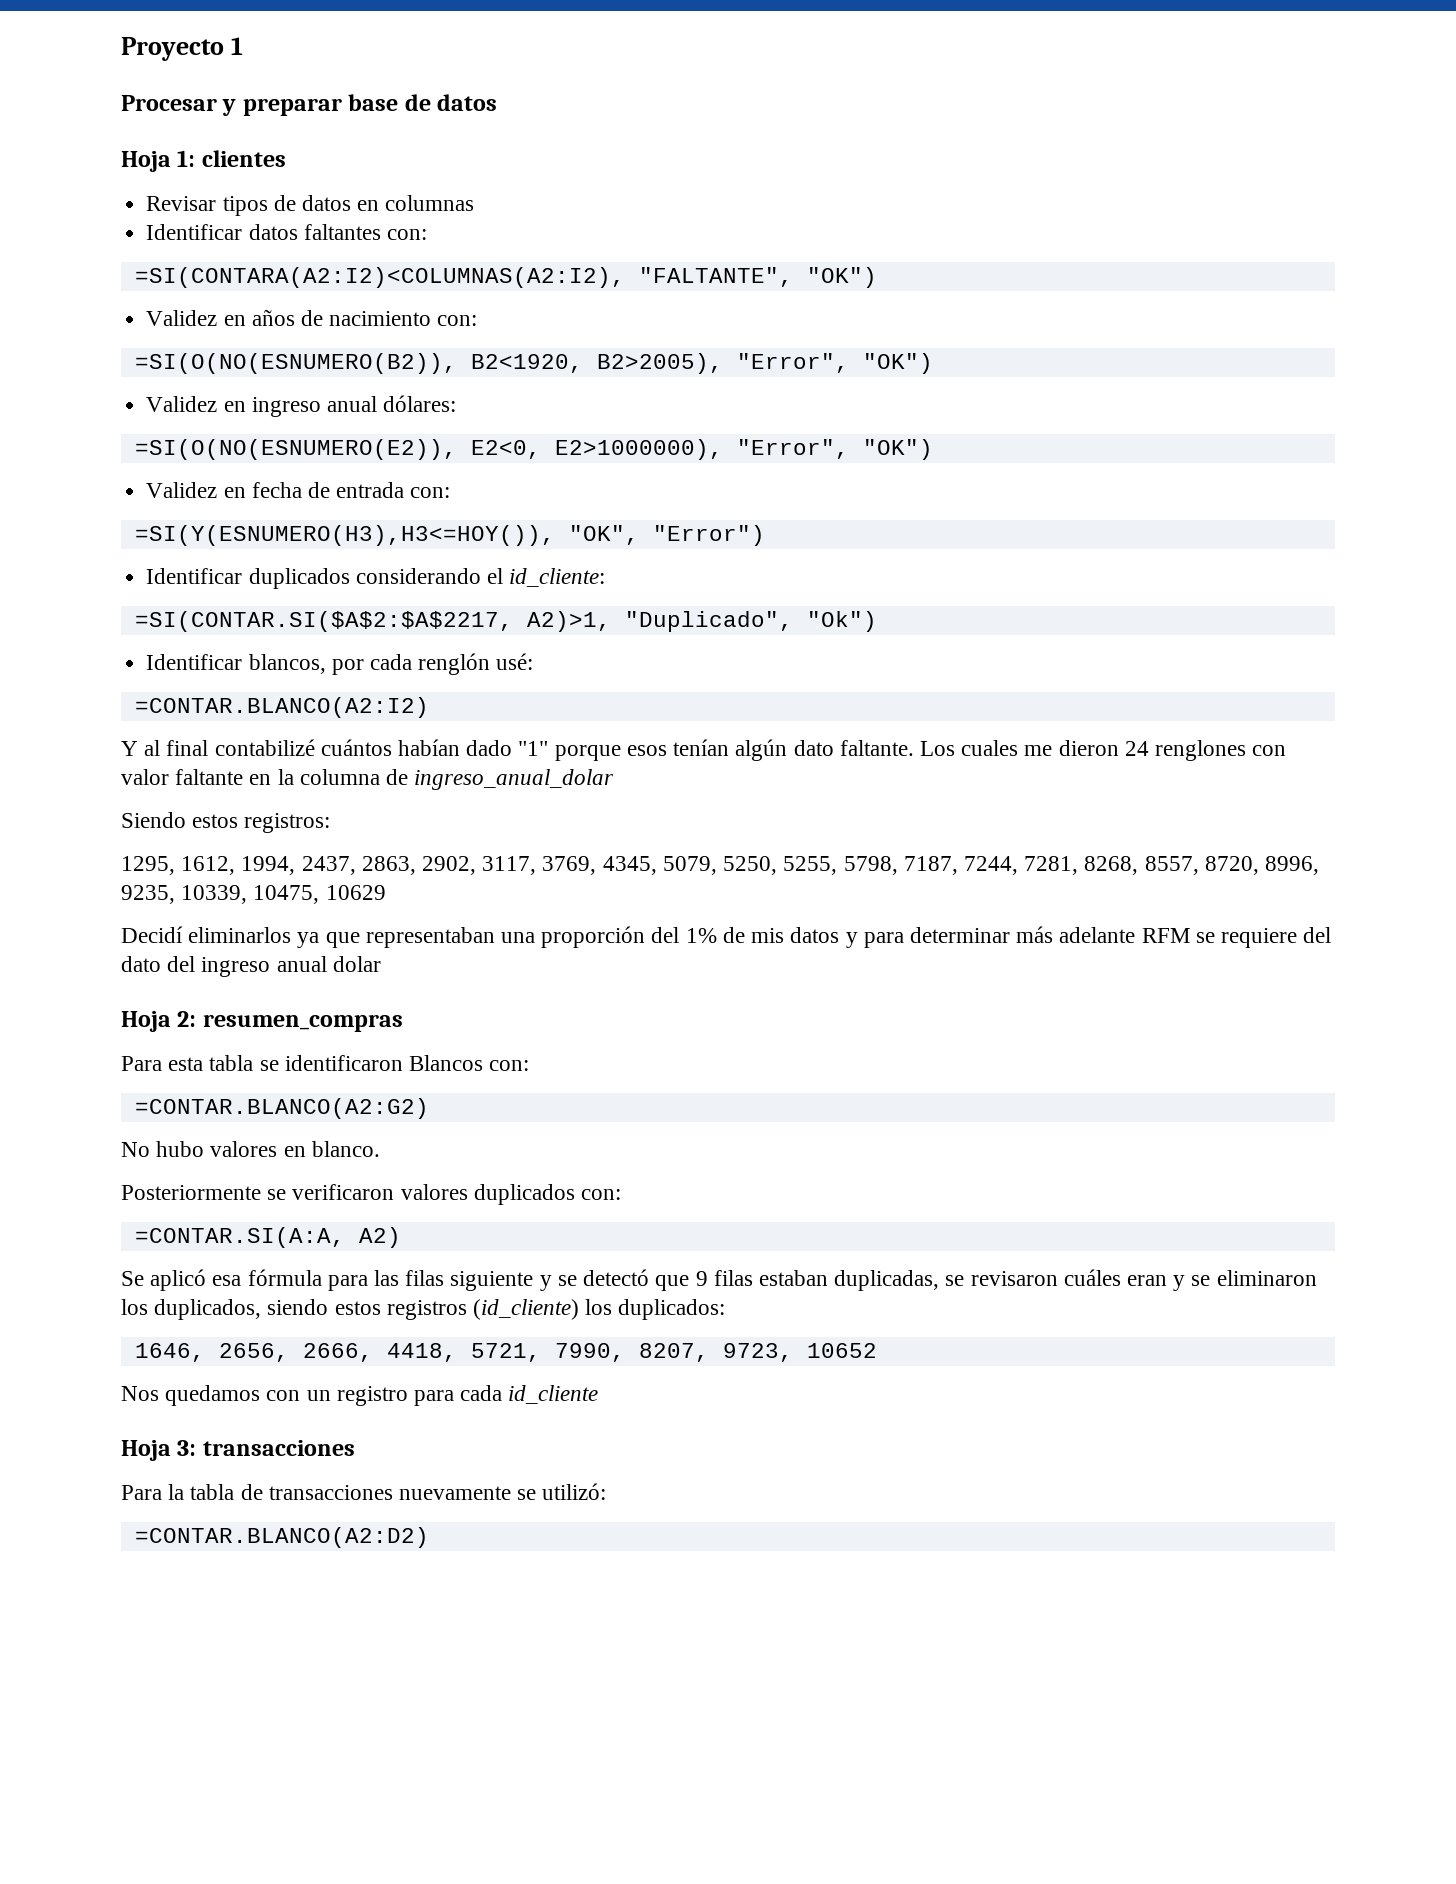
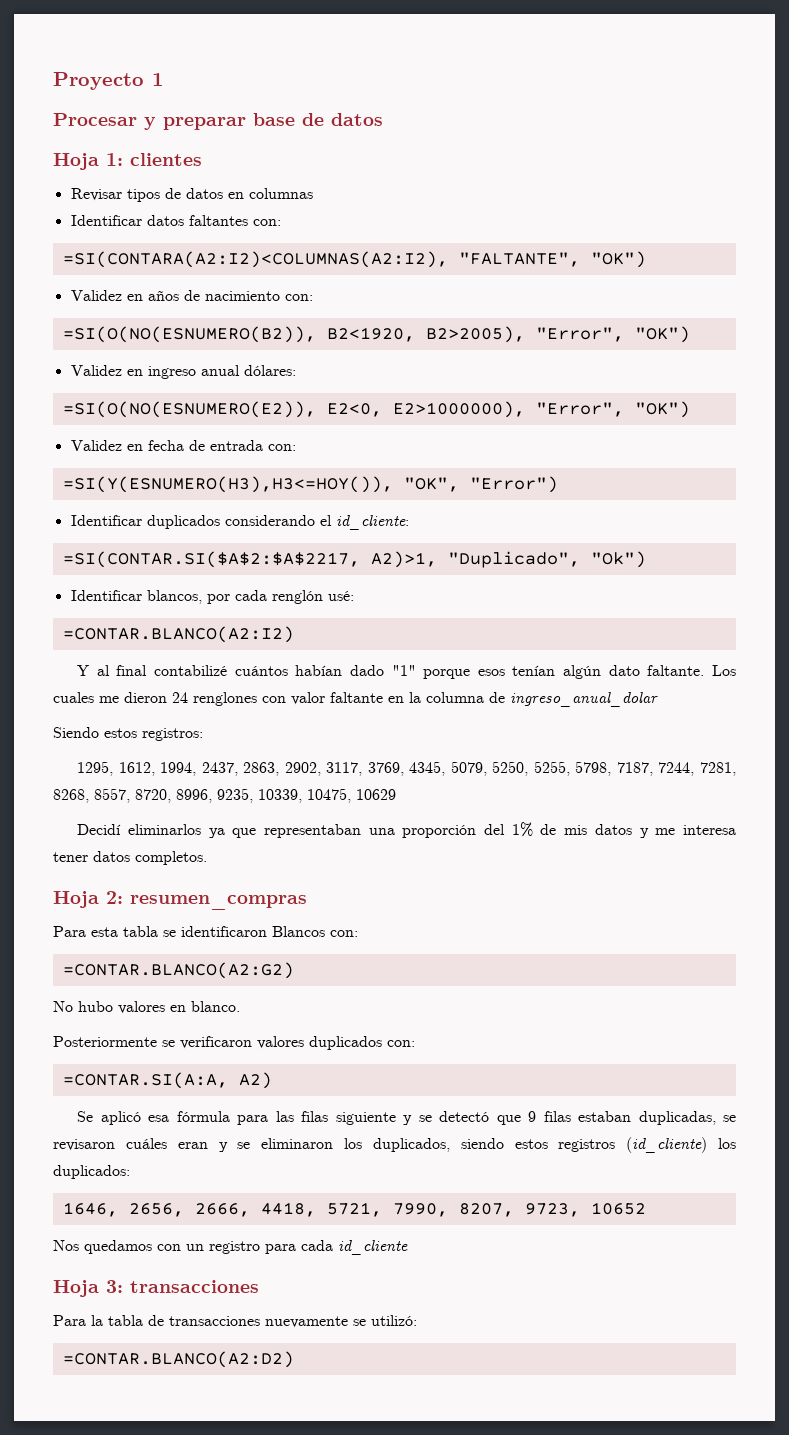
- Decidí eliminarlos ya que representaban una proporción del 1% de mis datos y para determinar más adelante RFM se requiere del dato del ingreso anual dolar
+ Decidí eliminarlos ya que representaban una proporción del 1% de mis datos y me interesa tener datos completos.

